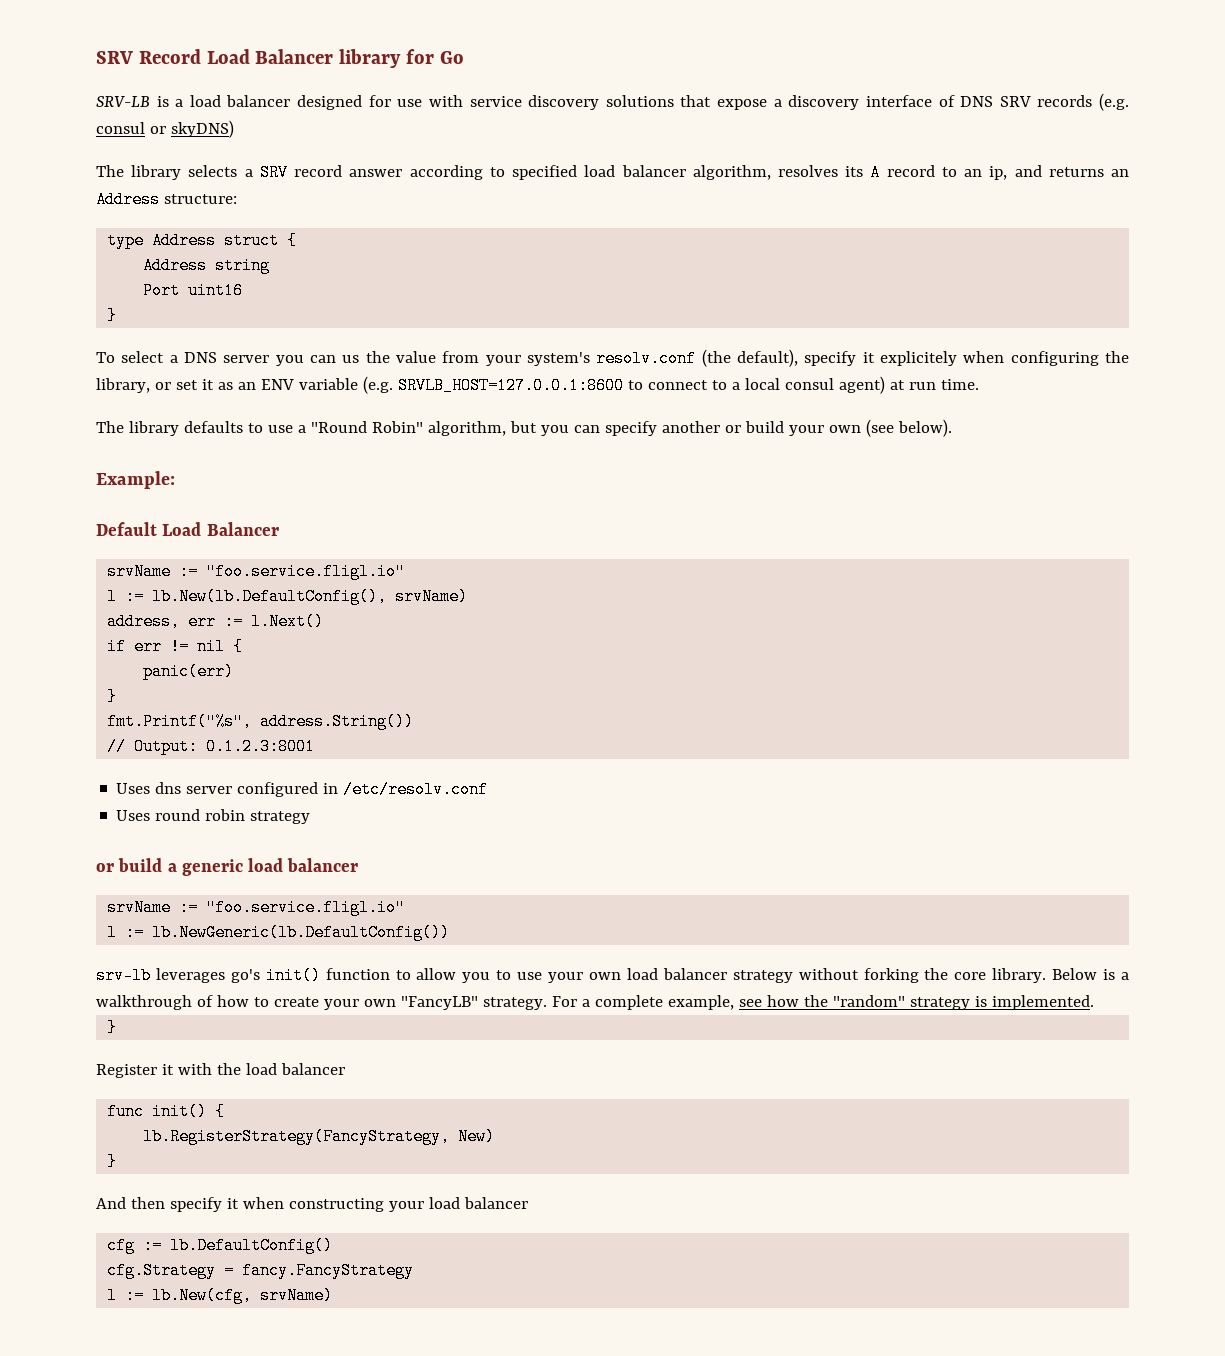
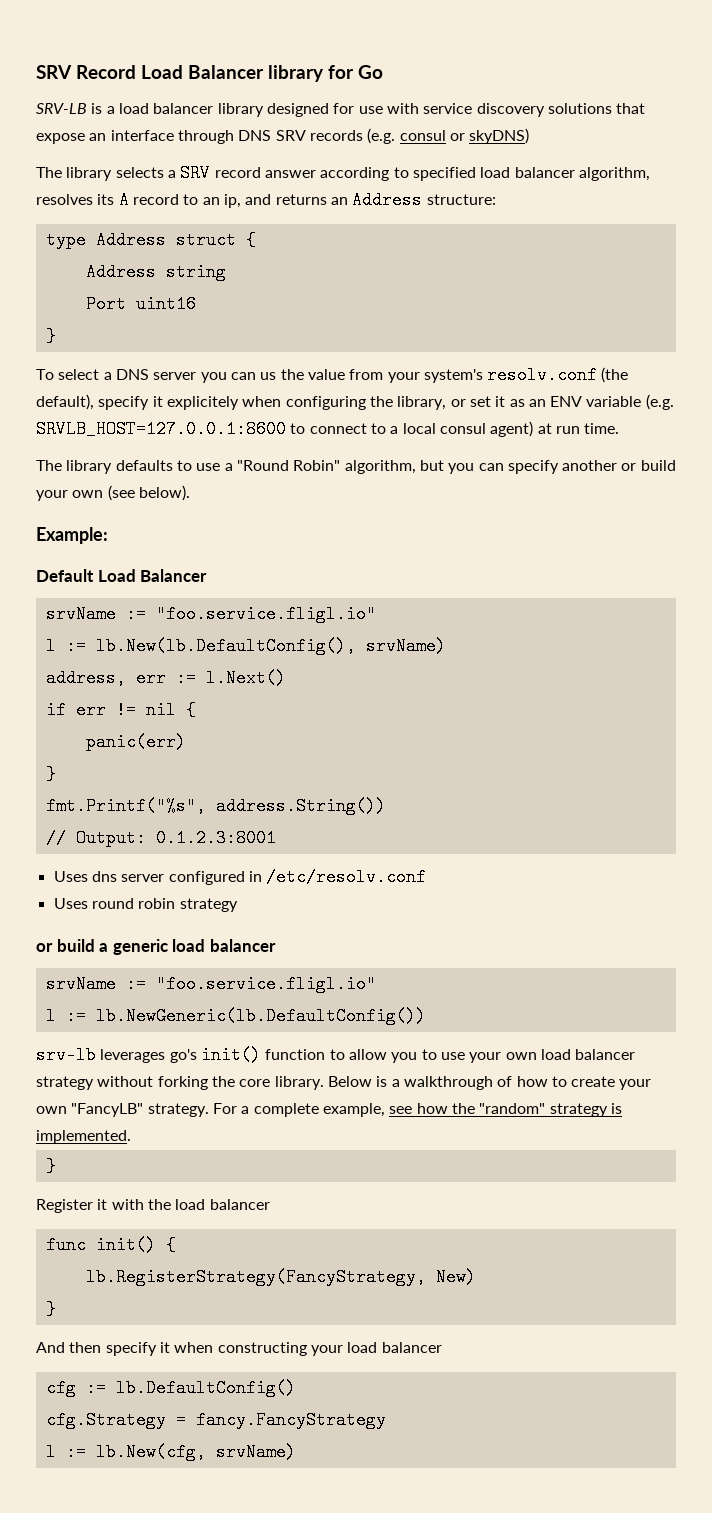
- SRV-LB is a load balancer designed for use with service discovery solutions that expose a discovery interface of DNS SRV records (e.g. consul or skyDNS)
+ SRV-LB is a load balancer library designed for use with service discovery solutions that expose an interface through DNS SRV records (e.g. consul or skyDNS)

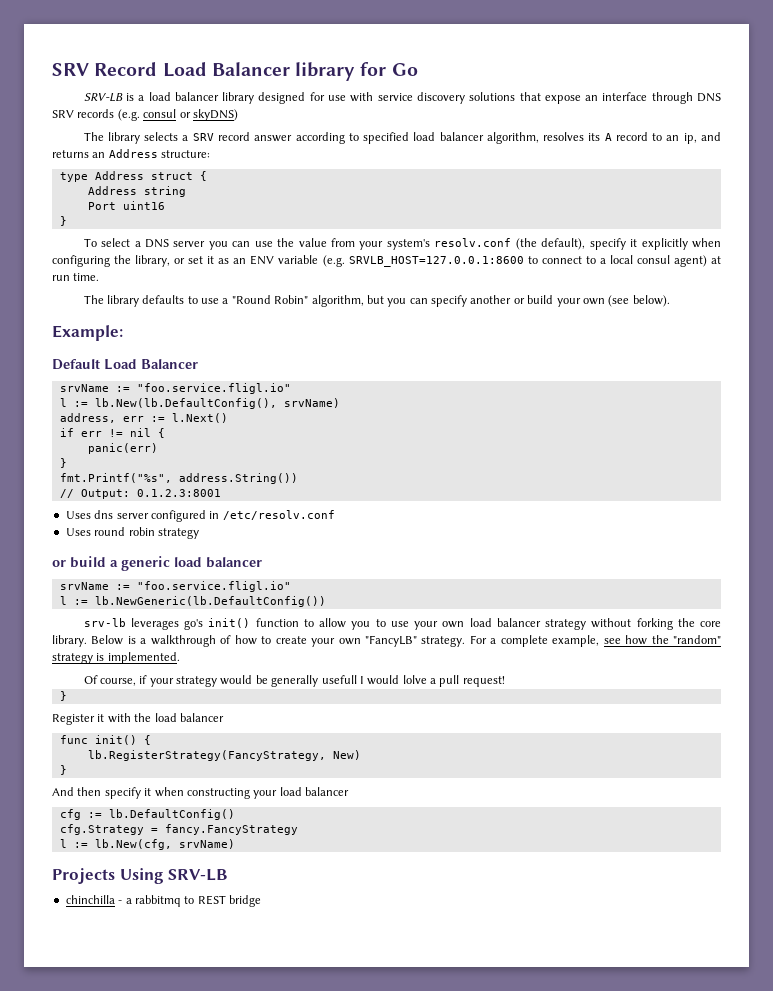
- To select a DNS server you can us the value from your system's resolv.conf (the default), specify it explicitely when configuring the library, or set it as an ENV variable (e.g. SRVLB_HOST=127.0.0.1:8600 to connect to a local consul agent) at run time.
+ To select a DNS server you can use the value from your system's resolv.conf (the default), specify it explicitly when configuring the library, or set it as an ENV variable (e.g. SRVLB_HOST=127.0.0.1:8600 to connect to a local consul agent) at run time.
+ Of course, if your strategy would be generally usefull I would lolve a pull request!
+ Projects Using SRV-LB
+ chinchilla - a rabbitmq to REST bridge

